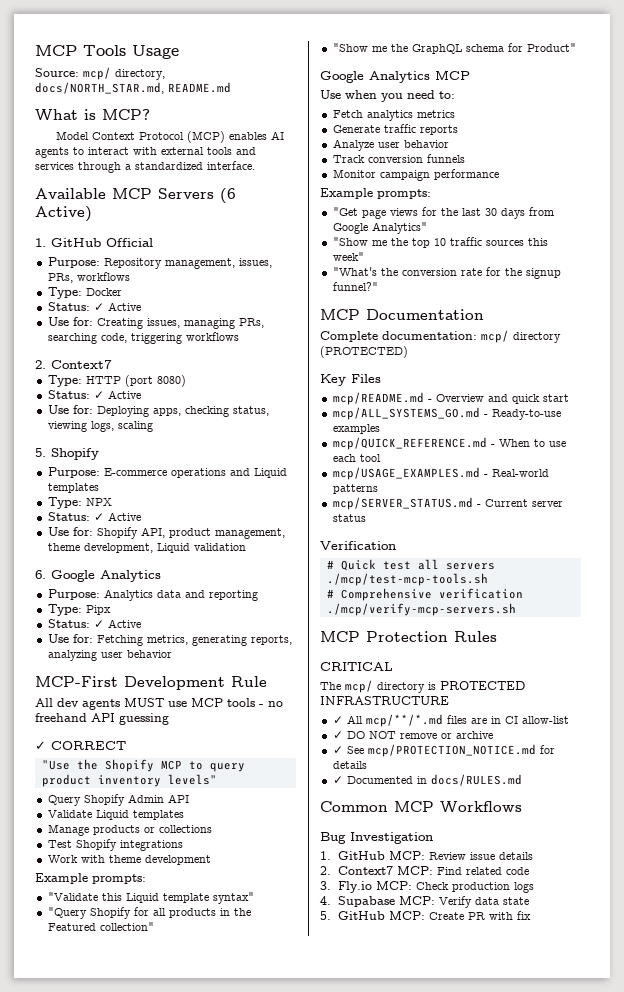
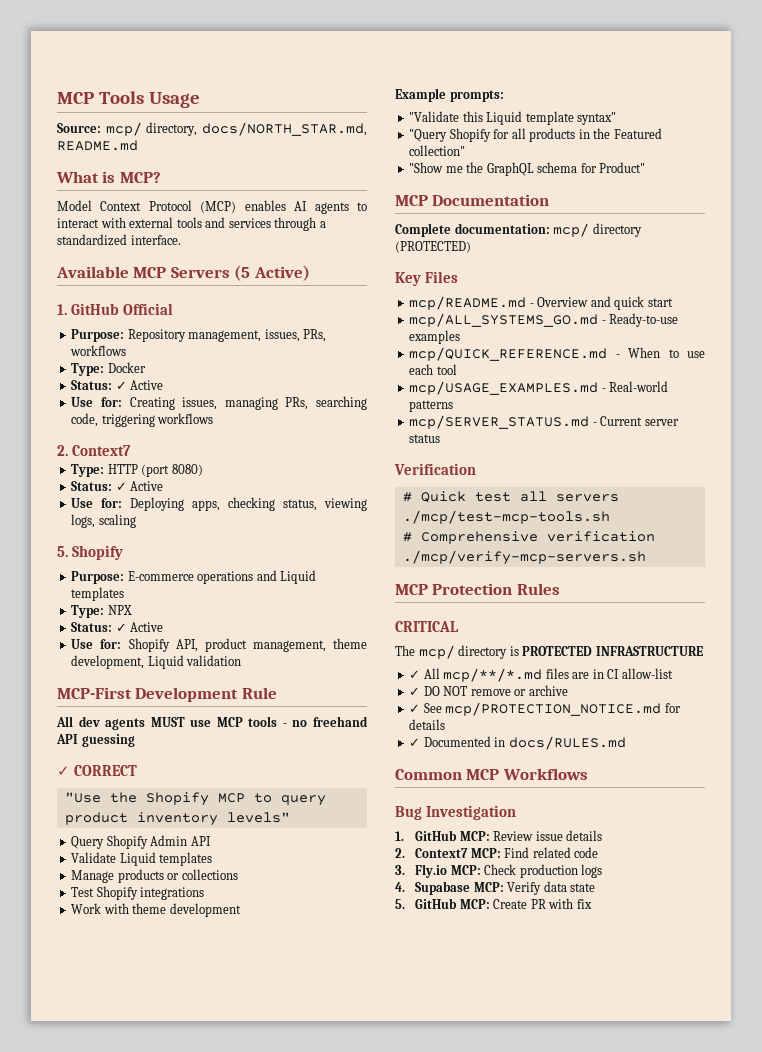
- Available MCP Servers (6 Active)
+ Available MCP Servers (5 Active)
- 6. Google Analytics
- Purpose: Analytics data and reporting
- Type: Pipx
- Status: ✓ Active
- Use for: Fetching metrics, generating reports, analyzing user behavior
- Google Analytics MCP
- Use when you need to:
- Fetch analytics metrics
- Generate traffic reports
- Analyze user behavior
- Track conversion funnels
- Monitor campaign performance
- Example prompts:
- "Get page views for the last 30 days from Google Analytics"
- "Show me the top 10 traffic sources this week"
- "What's the conversion rate for the signup funnel?"

